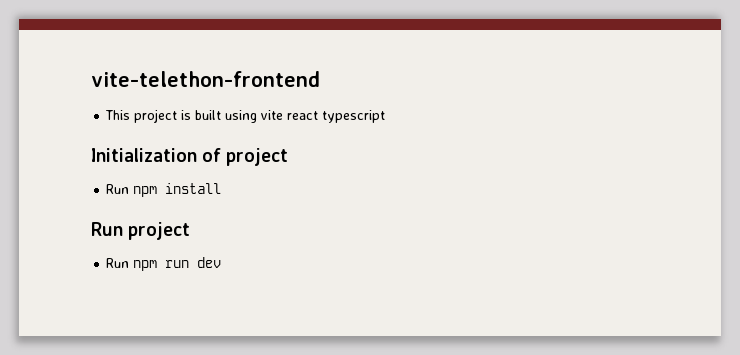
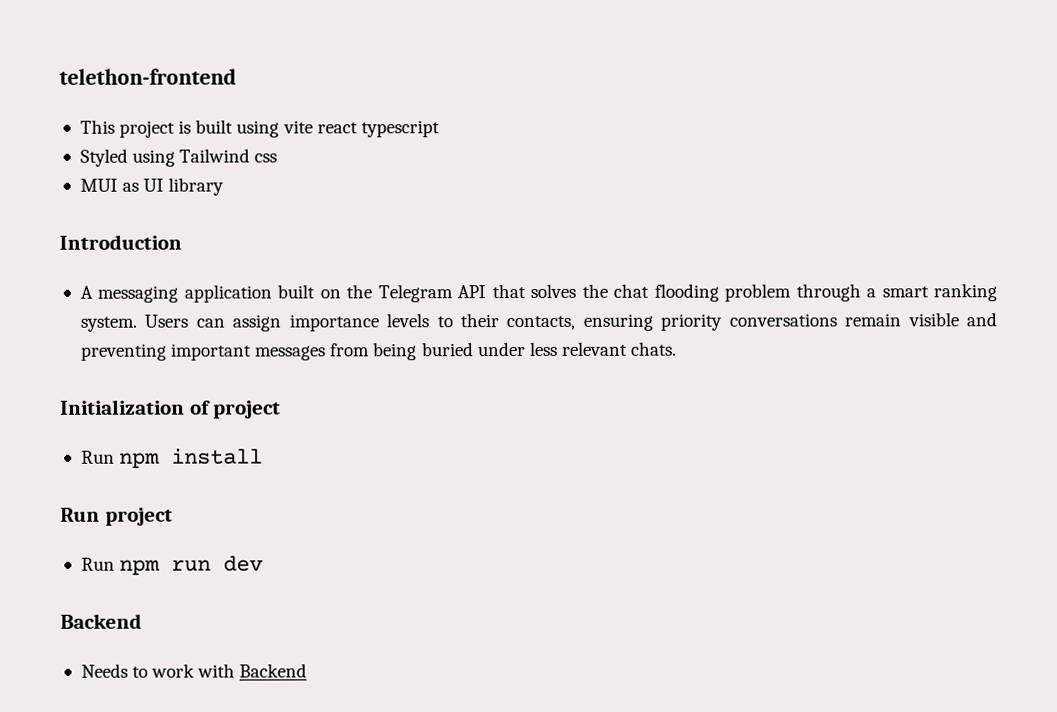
- vite-telethon-frontend
+ telethon-frontend
+ Styled using Tailwind css
+ MUI as UI library
+ Introduction
+ A messaging application built on the Telegram API that solves the chat flooding problem through a smart ranking system. Users can assign importance levels to their contacts, ensuring priority conversations remain visible and preventing important messages from being buried under less relevant chats.
  Run npm run dev
+ Backend
+ Needs to work with Backend

